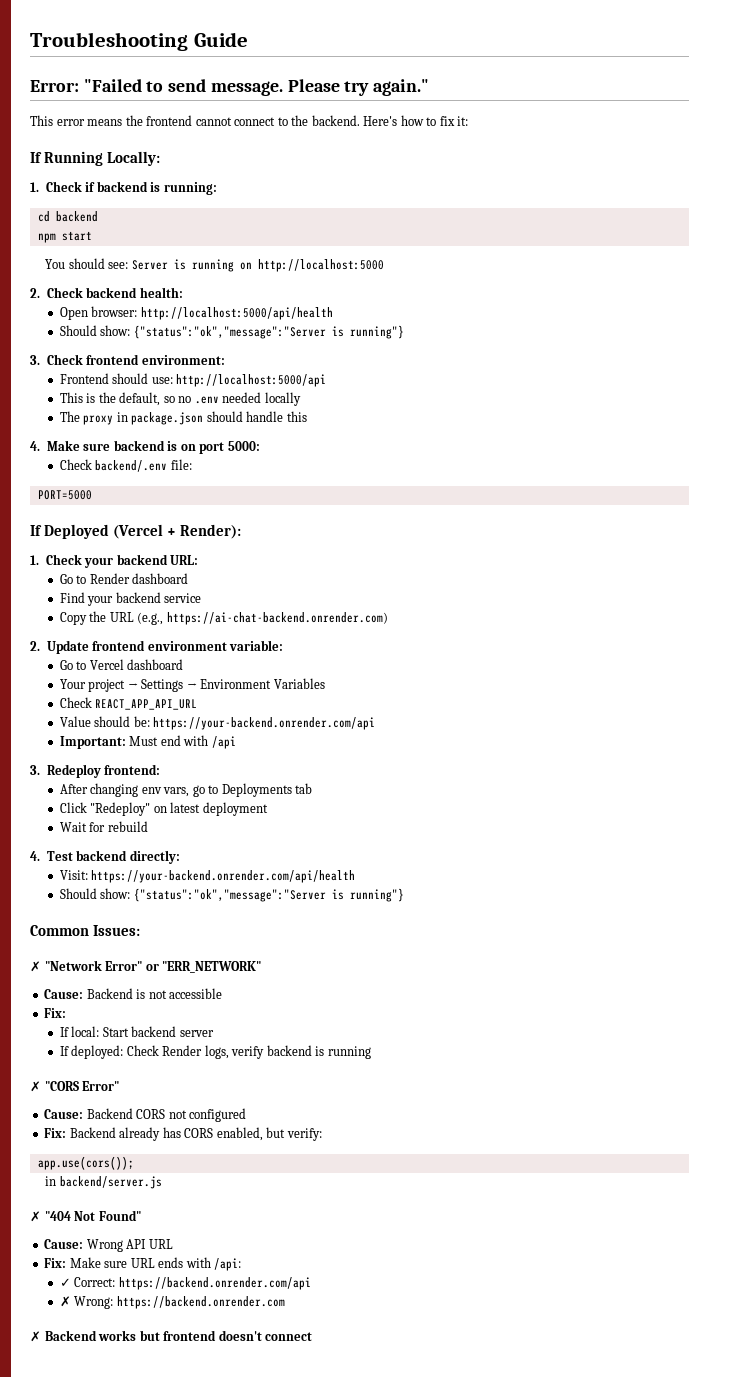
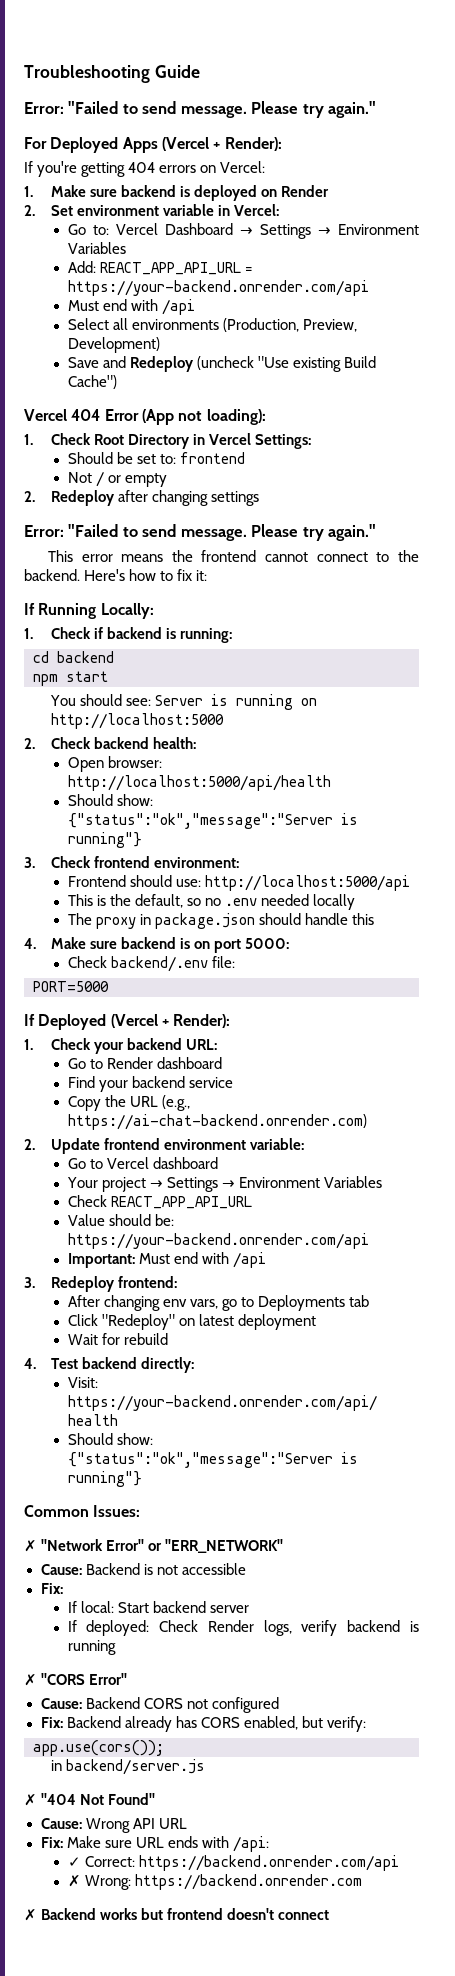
+ For Deployed Apps (Vercel + Render):
+ If you're getting 404 errors on Vercel:
+ 1. Make sure backend is deployed on Render
+ 2. Set environment variable in Vercel:
+ Go to: Vercel Dashboard → Settings → Environment Variables
+ Add: REACT_APP_API_URL = https://your-backend.onrender.com/api
+ Must end with /api
+ Select all environments (Production, Preview, Development)
+ Save and Redeploy (uncheck "Use existing Build Cache")
+ Vercel 404 Error (App not loading):
+ 1. Check Root Directory in Vercel Settings:
+ Should be set to: frontend
+ Not / or empty
+ 2. Redeploy after changing settings
+ Error: "Failed to send message. Please try again."

